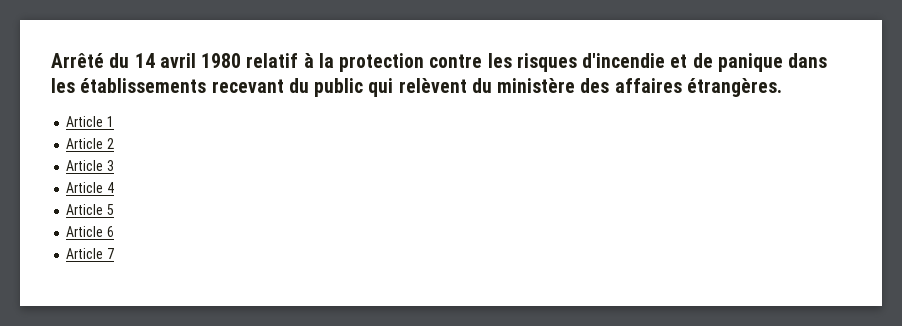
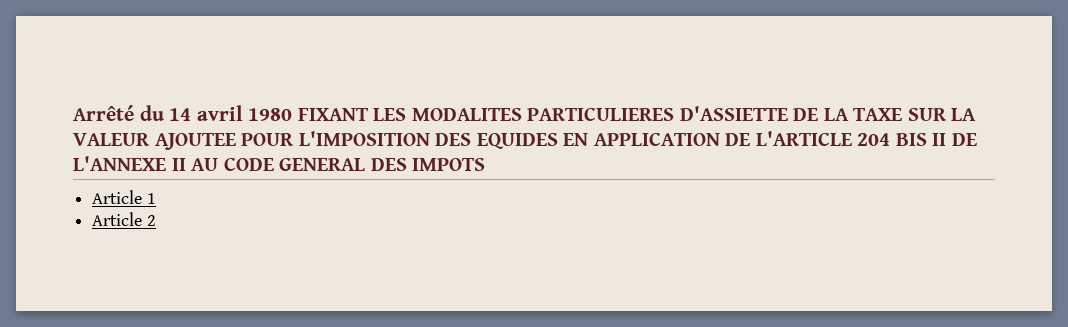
- Arrêté du 14 avril 1980 relatif à la protection contre les risques d'incendie et de panique dans les établissements recevant du public qui relèvent du ministère des affaires étrangères.
+ Arrêté du 14 avril 1980 FIXANT LES MODALITES PARTICULIERES D'ASSIETTE DE LA TAXE SUR LA VALEUR AJOUTEE POUR L'IMPOSITION DES EQUIDES EN APPLICATION DE L'ARTICLE 204 BIS II DE L'ANNEXE II AU CODE GENERAL DES IMPOTS
  Article 1
  Article 2
- Article 3
- Article 4
- Article 5
- Article 6
- Article 7

